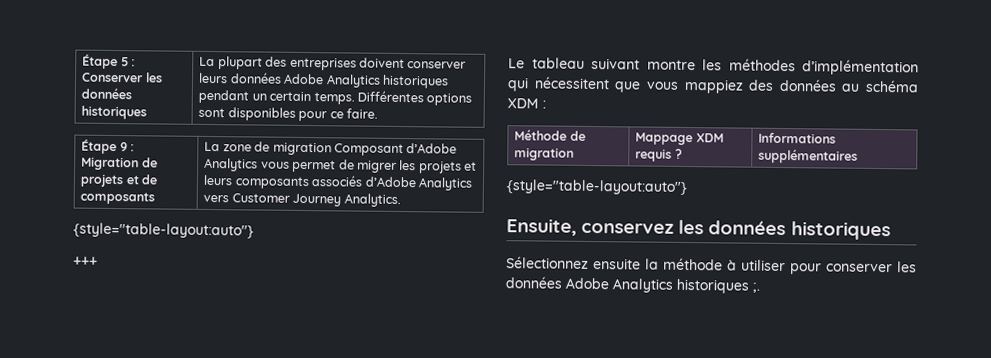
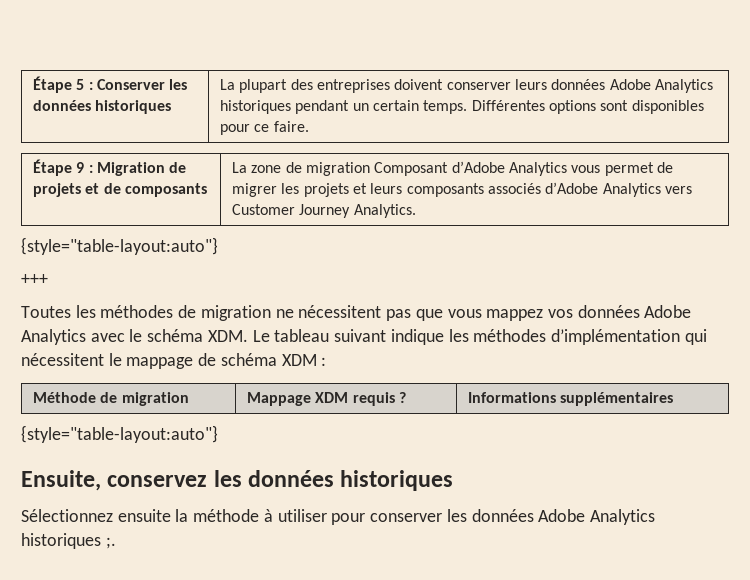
- Le tableau suivant montre les méthodes d’implémentation qui nécessitent que vous mappiez des données au schéma XDM :
+ Toutes les méthodes de migration ne nécessitent pas que vous mappez vos données Adobe Analytics avec le schéma XDM. Le tableau suivant indique les méthodes d’implémentation qui nécessitent le mappage de schéma XDM :

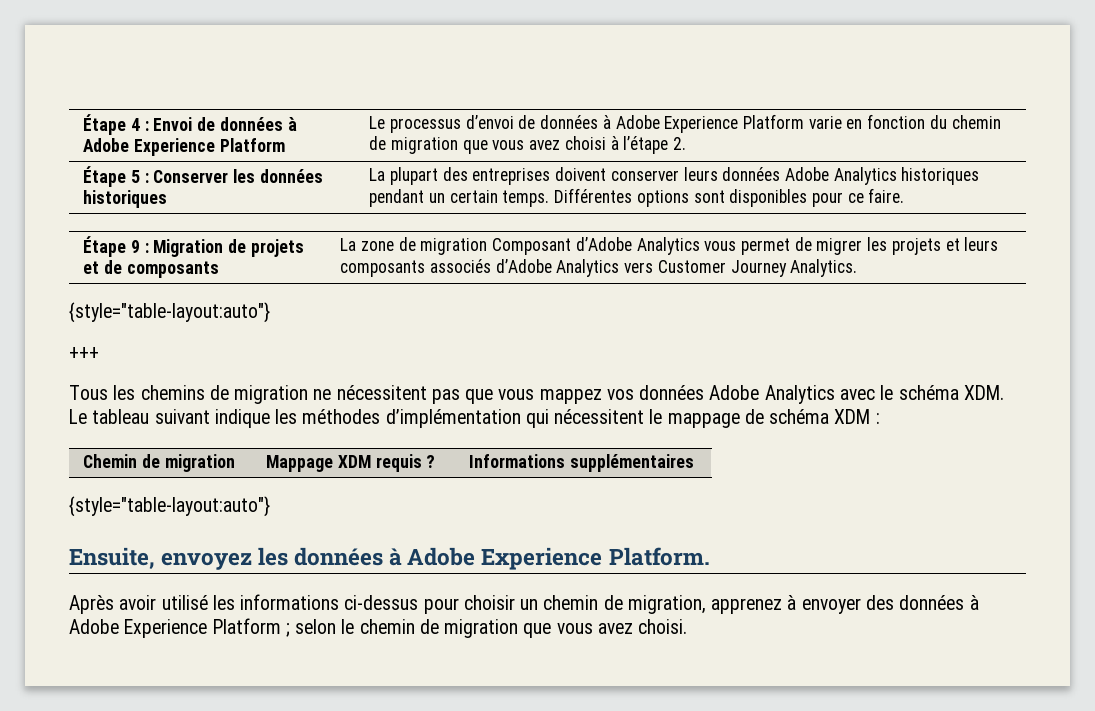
+ Étape 4 : Envoi de données à Adobe Experience Platform | Le processus d’envoi de données à Adobe Experience Platform varie en fonction du chemin de migration que vous avez choisi à l’étape 2.
- Toutes les méthodes de migration ne nécessitent pas que vous mappez vos données Adobe Analytics avec le schéma XDM. Le tableau suivant indique les méthodes d’implémentation qui nécessitent le mappage de schéma XDM :
+ Tous les chemins de migration ne nécessitent pas que vous mappez vos données Adobe Analytics avec le schéma XDM. Le tableau suivant indique les méthodes d’implémentation qui nécessitent le mappage de schéma XDM :
- Méthode de migration | Mappage XDM requis ? | Informations supplémentaires
+ Chemin de migration | Mappage XDM requis ? | Informations supplémentaires
- Ensuite, conservez les données historiques
- Sélectionnez ensuite la méthode à utiliser pour conserver les données Adobe Analytics historiques ;.
+ Ensuite, envoyez les données à Adobe Experience Platform.
+ Après avoir utilisé les informations ci-dessus pour choisir un chemin de migration, apprenez à envoyer des données à Adobe Experience Platform ; selon le chemin de migration que vous avez choisi.

